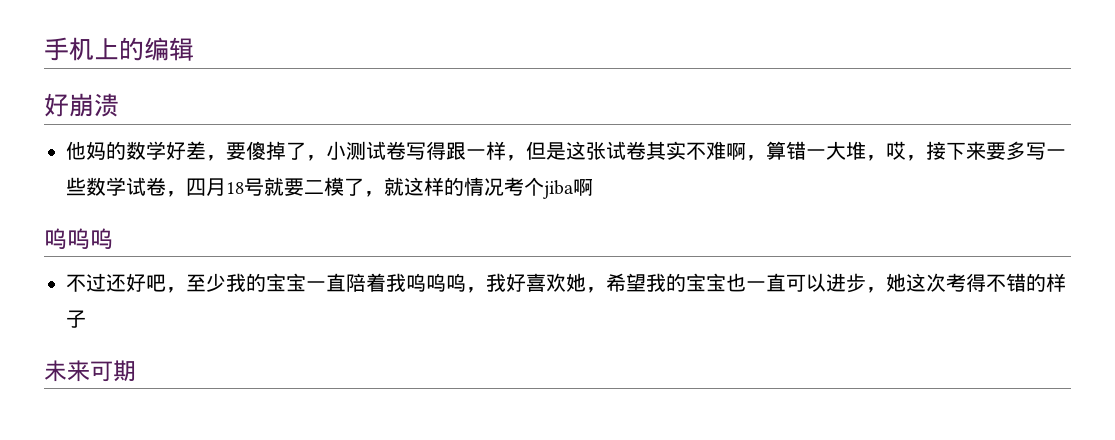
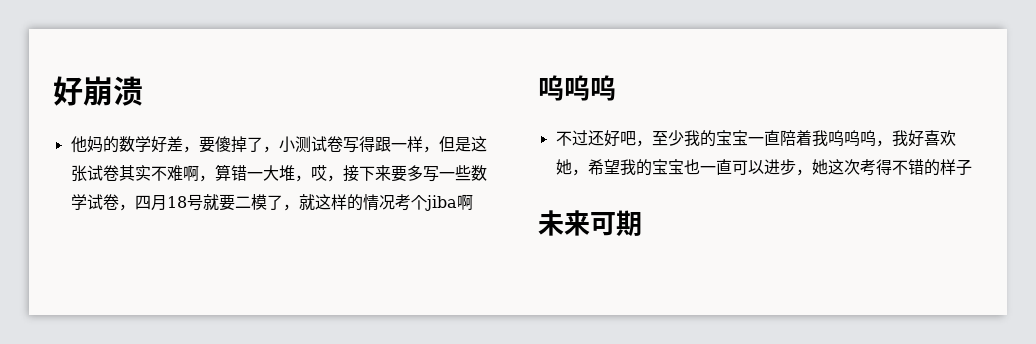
- 手机上的编辑

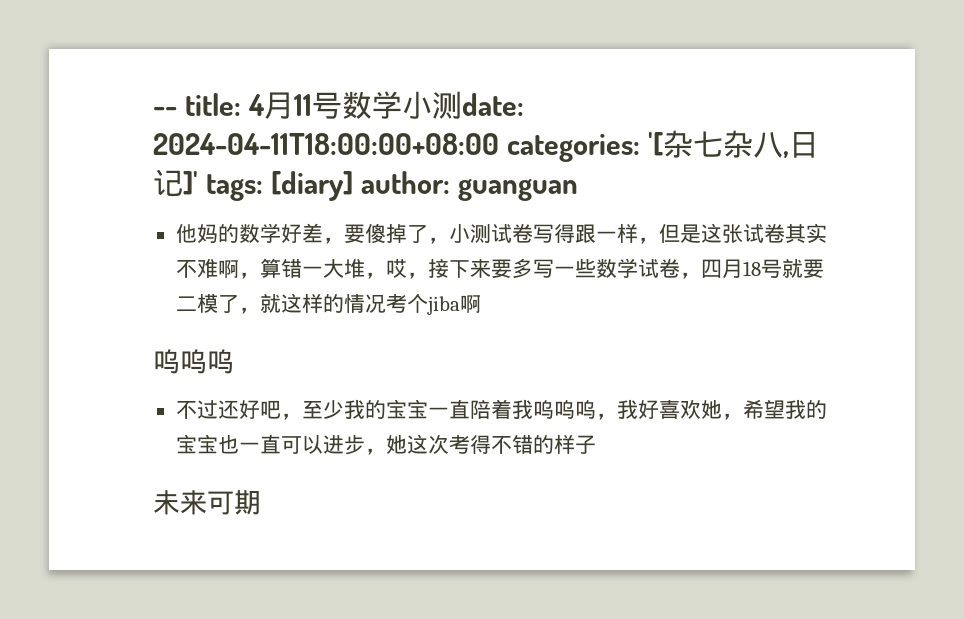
- 好崩溃
+ -- title: 4月11号数学小测date: 2024-04-11T18:00:00+08:00 categories: '[杂七杂八,日记]' tags: [diary] author: guanguan

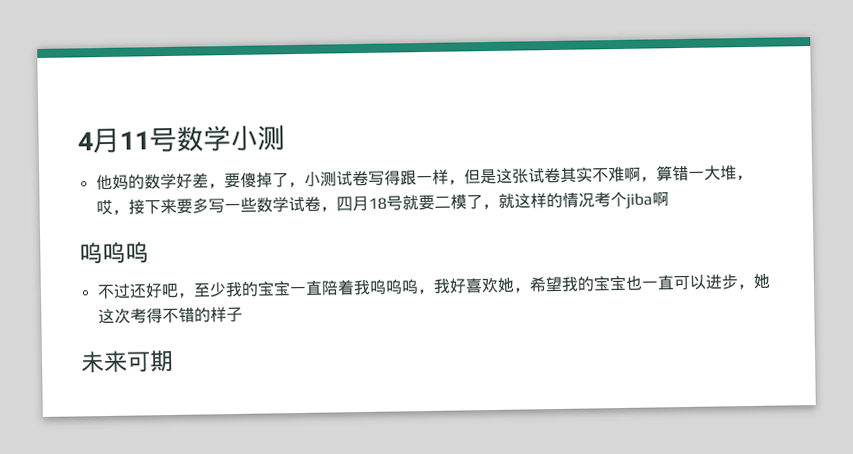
- -- title: 4月11号数学小测date: 2024-04-11T18:00:00+08:00 categories: '[杂七杂八,日记]' tags: [diary] author: guanguan
+ 4月11号数学小测

